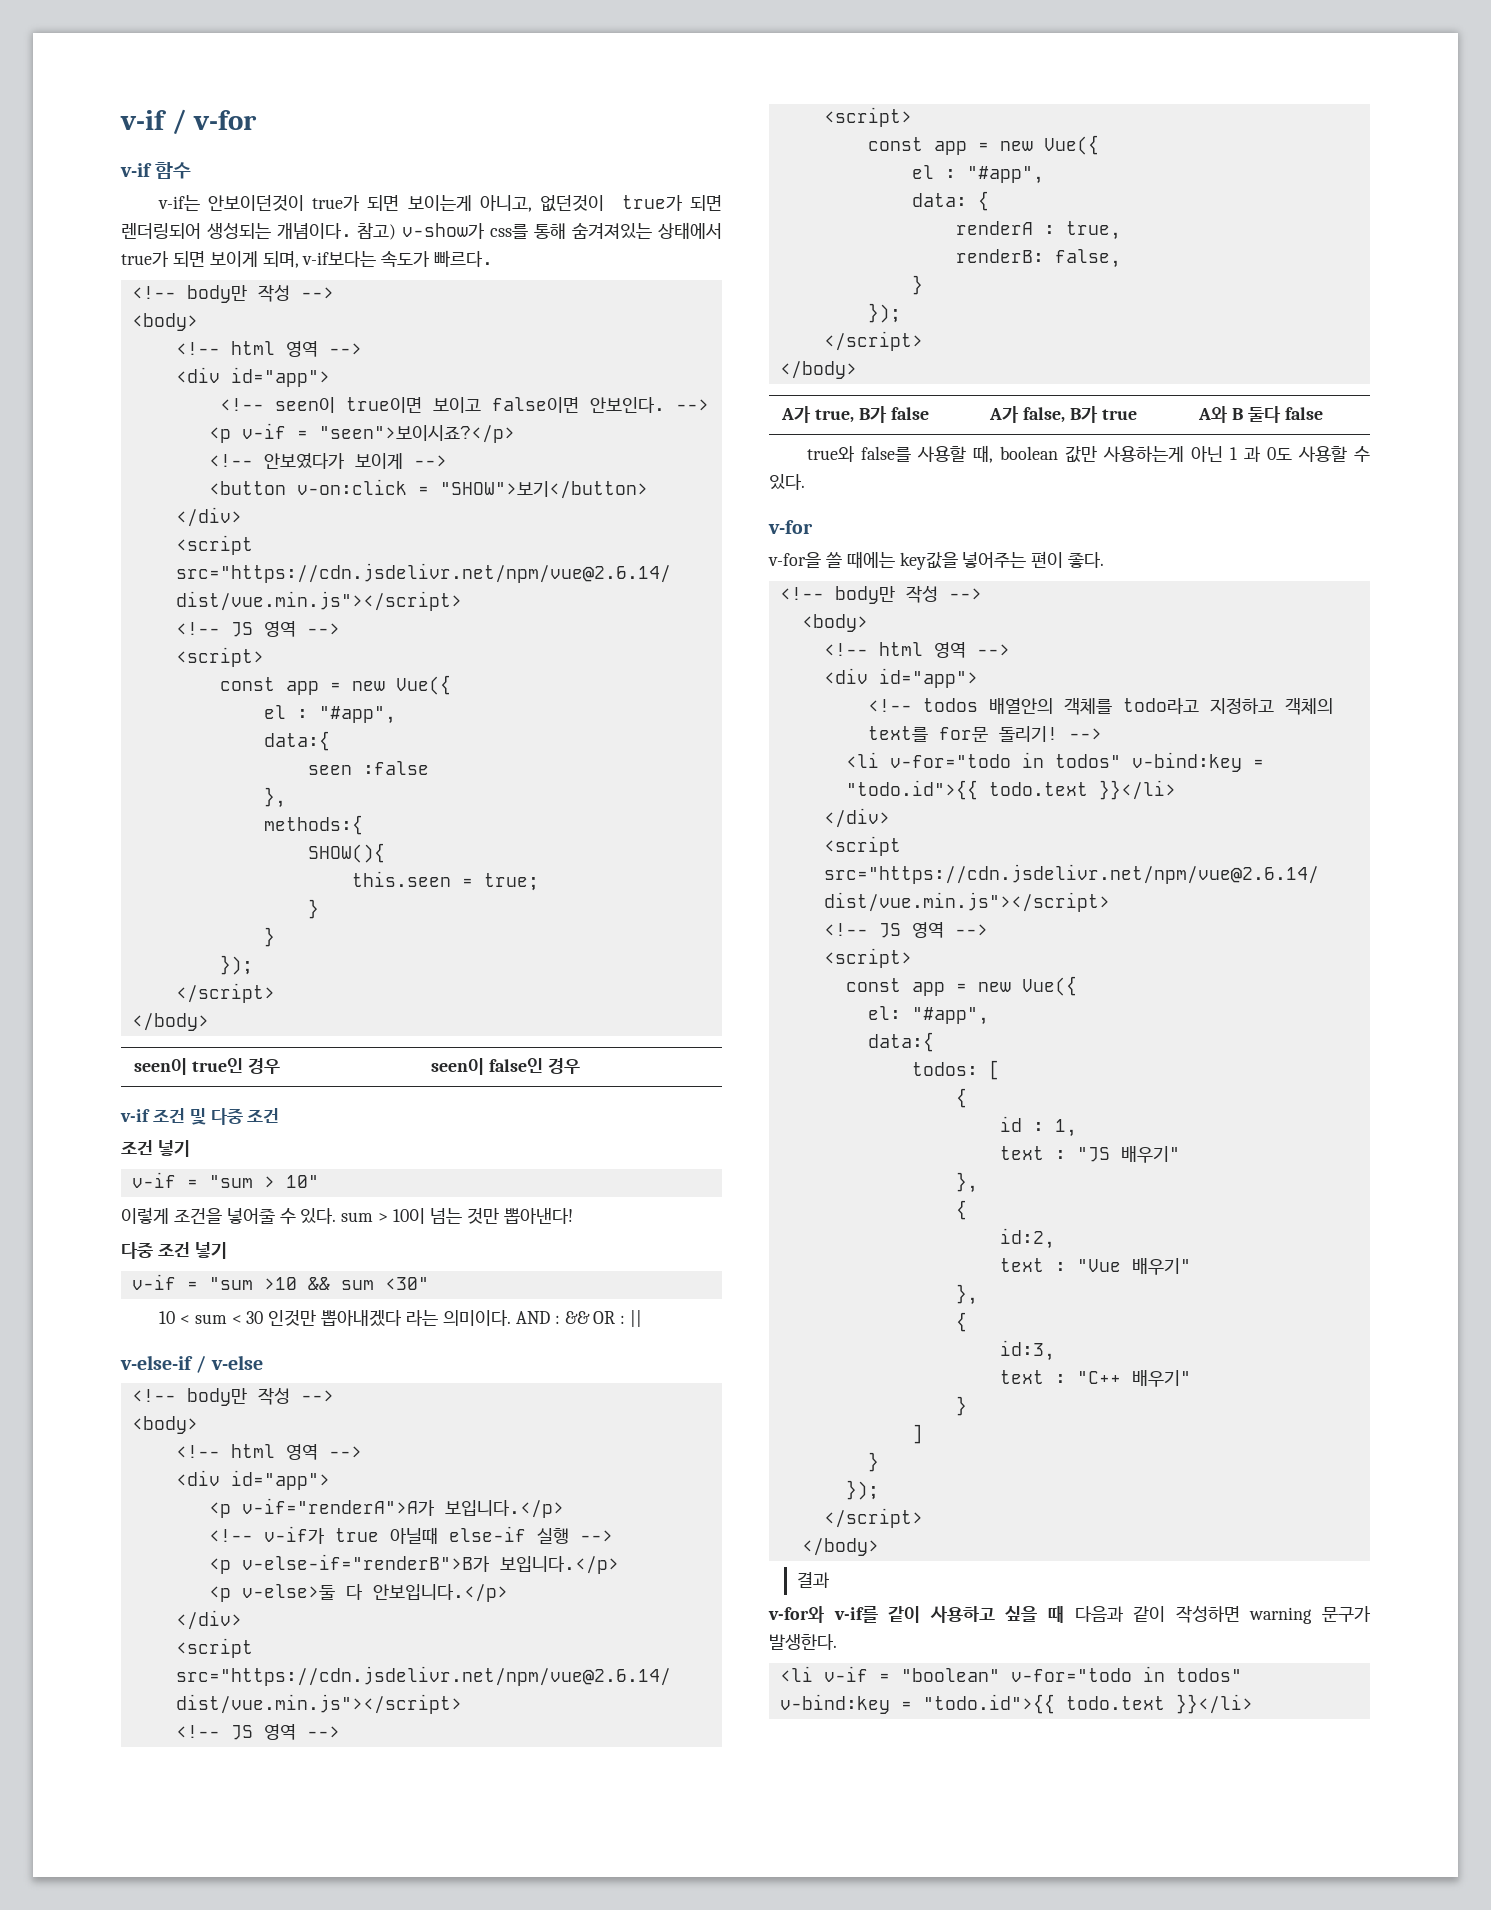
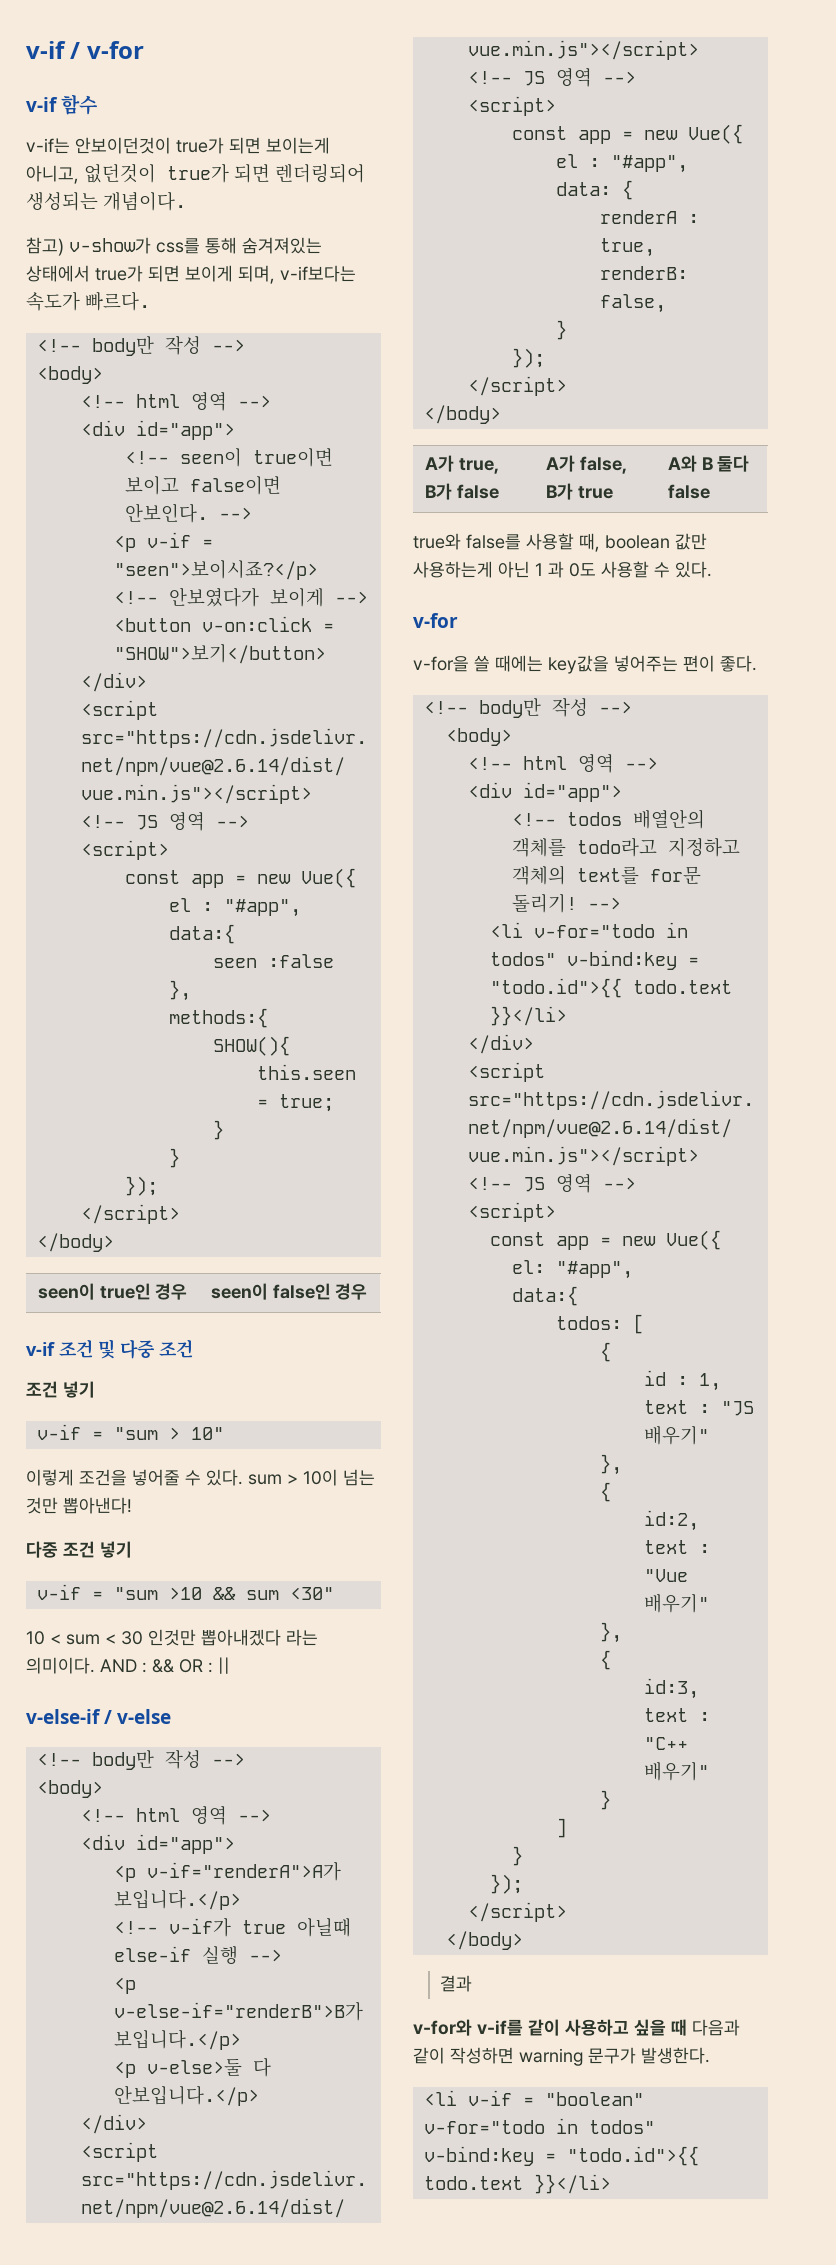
- v-if는 안보이던것이 true가 되면 보이는게 아니고, 없던것이 true가 되면 렌더링되어 생성되는 개념이다. 참고) v-show가 css를 통해 숨겨져있는 상태에서 true가 되면 보이게 되며, v-if보다는 속도가 빠르다.
+ v-if는 안보이던것이 true가 되면 보이는게 아니고, 없던것이 true가 되면 렌더링되어 생성되는 개념이다.
+ 참고) v-show가 css를 통해 숨겨져있는 상태에서 true가 되면 보이게 되며, v-if보다는 속도가 빠르다.

